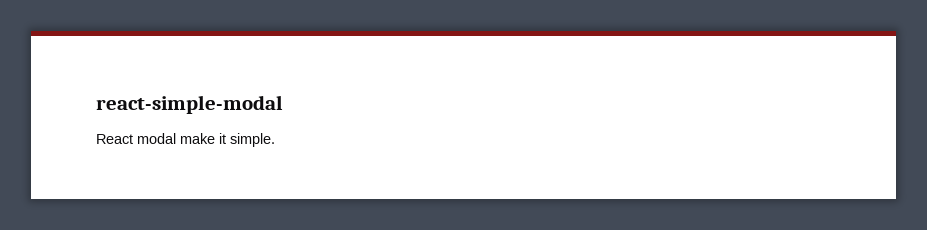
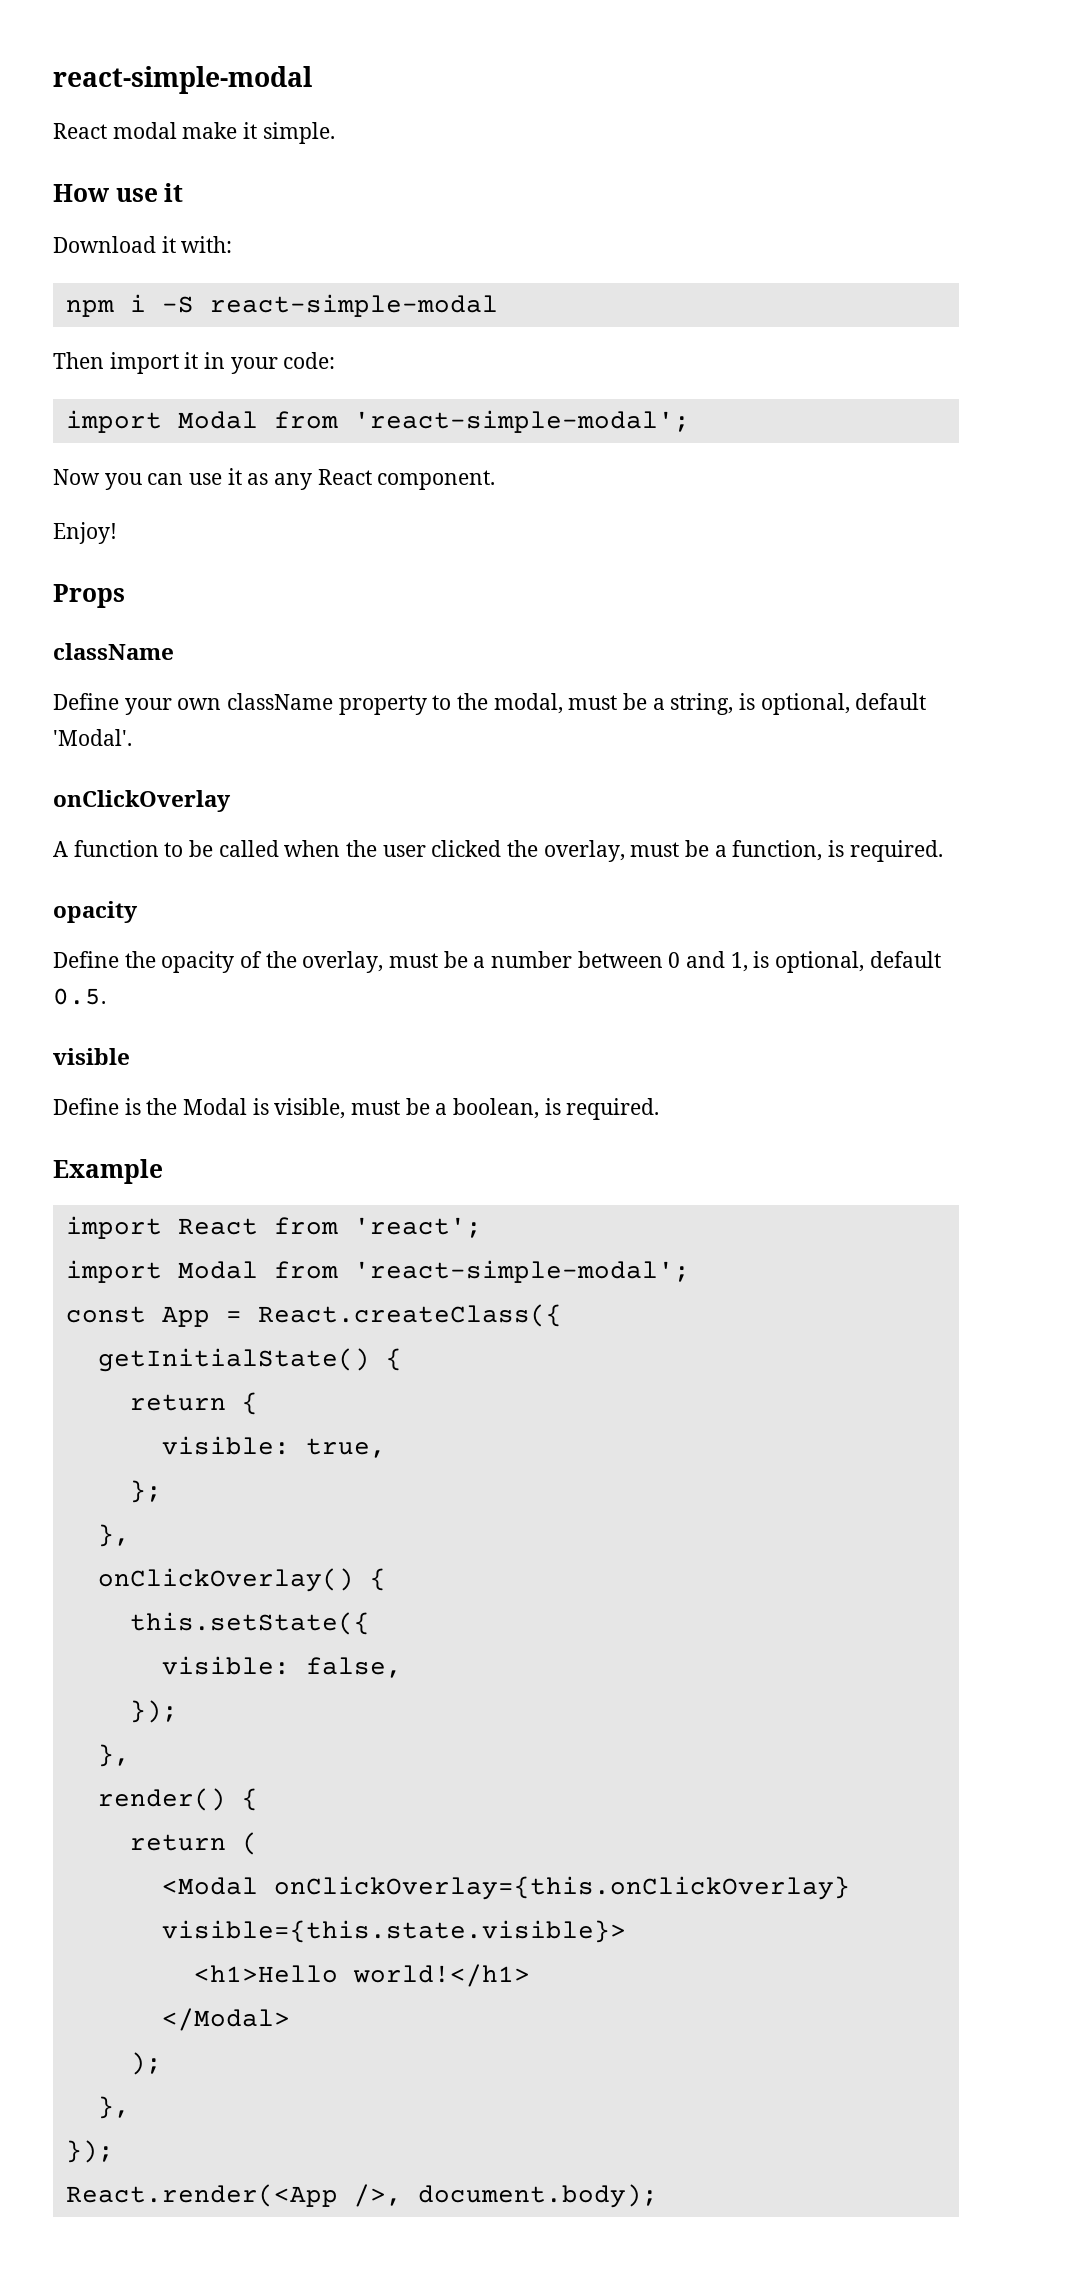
+ How use it
+ Download it with:
+ npm i -S react-simple-modal
+ Then import it in your code:
+ import Modal from 'react-simple-modal';
+ Now you can use it as any React component.
+ Enjoy!
+ Props
+ className
+ Define your own className property to the modal, must be a string, is optional, default 'Modal'.
+ onClickOverlay
+ A function to be called when the user clicked the overlay, must be a function, is required.
+ opacity
+ Define the opacity of the overlay, must be a number between 0 and 1, is optional, default 0.5.
+ visible
+ Define is the Modal is visible, must be a boolean, is required.
+ Example
+ import React from 'react';
+ import Modal from 'react-simple-modal';
+ const App = React.createClass({
+ getInitialState() {
+ return {
+ visible: true,
+ };
+ },
+ onClickOverlay() {
+ this.setState({
+ visible: false,
+ });
+ },
+ render() {
+ return (
+ <Modal onClickOverlay={this.onClickOverlay} visible={this.state.visible}>
+ <h1>Hello world!</h1>
+ </Modal>
+ );
+ },
+ });
+ React.render(<App />, document.body);

